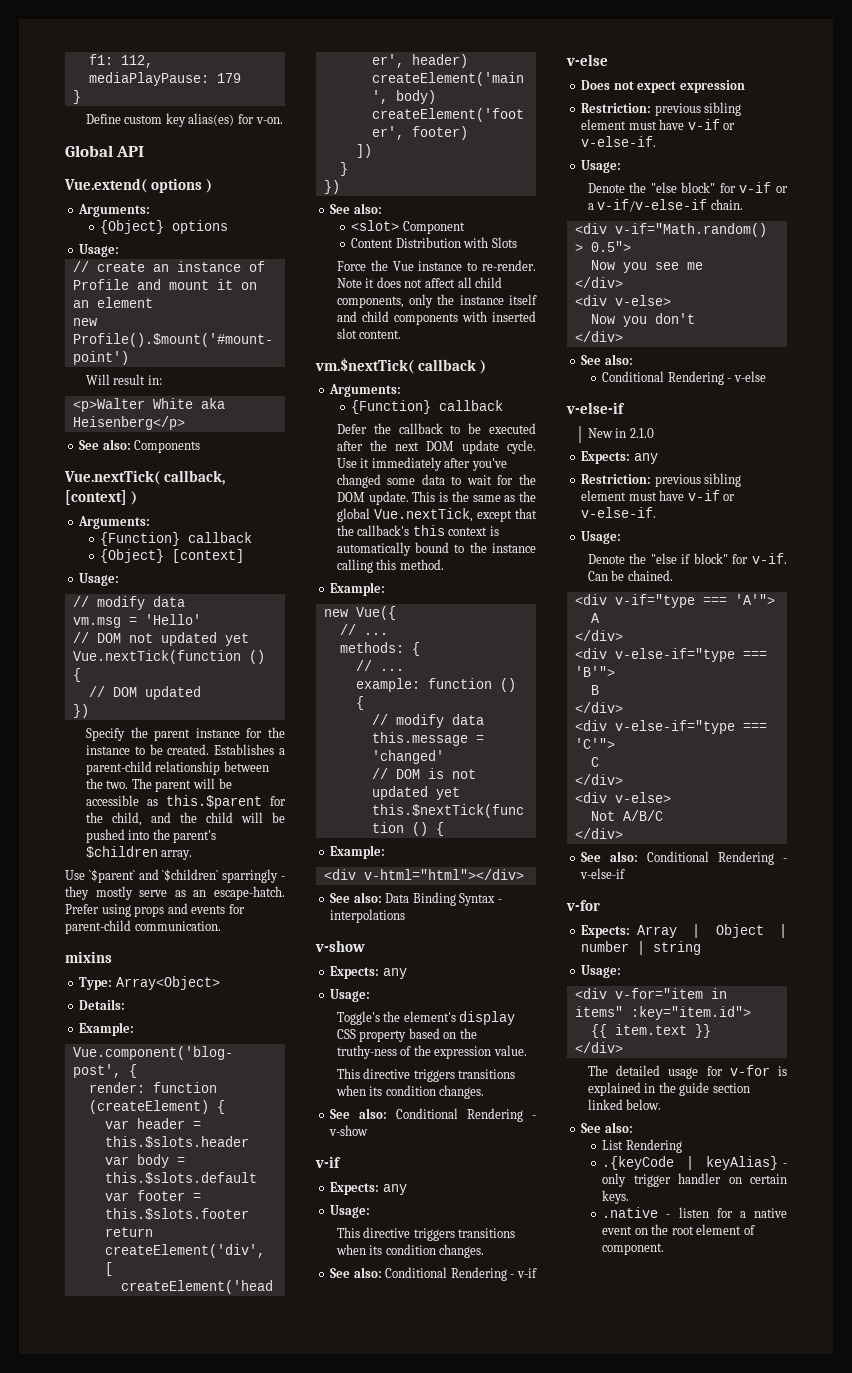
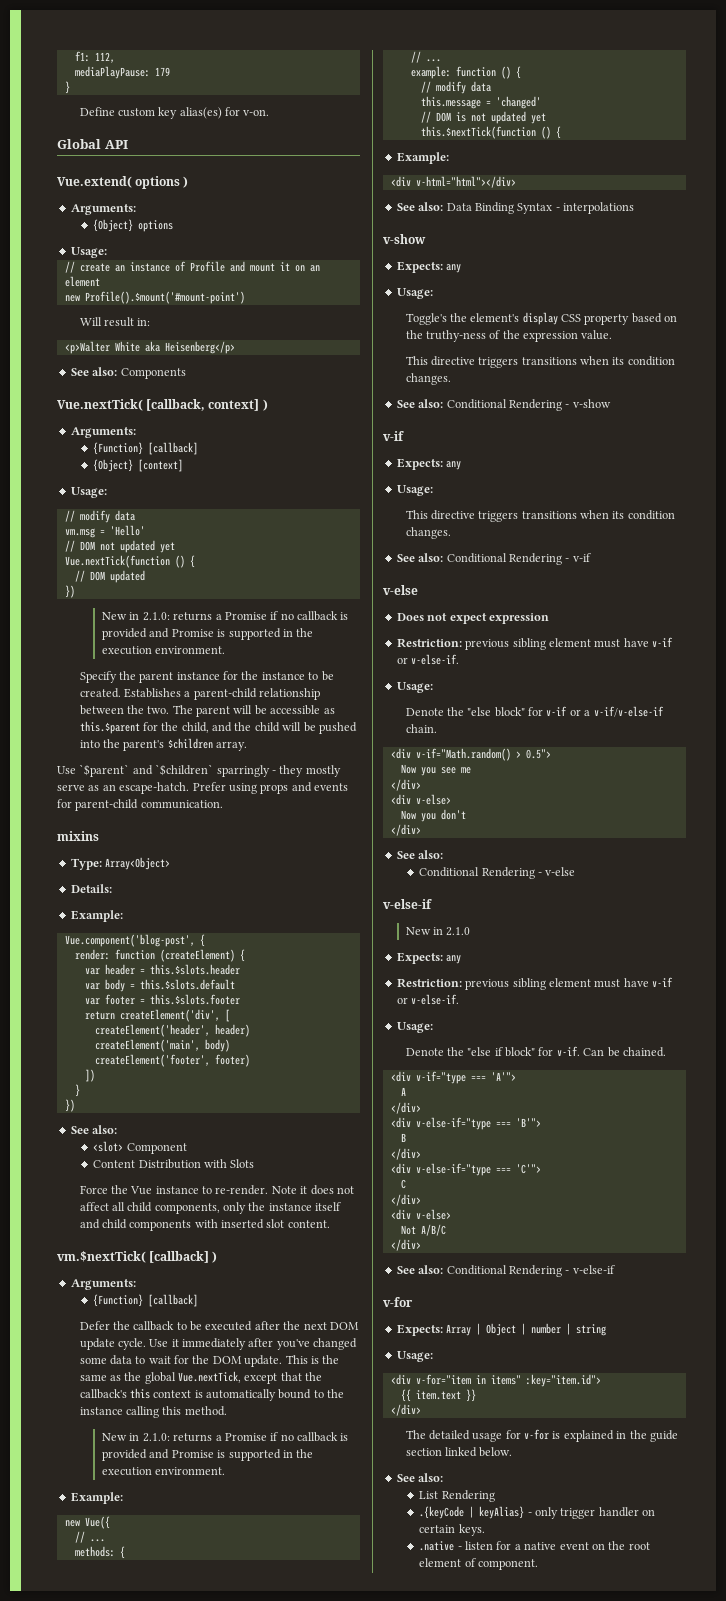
- Vue.nextTick( callback, [context] )
+ Vue.nextTick( [callback, context] )
  Arguments:
- {Function} callback
+ {Function} [callback]
  // DOM updated
  })
+ New in 2.1.0: returns a Promise if no callback is provided and Promise is supported in the execution environment.
- vm.$nextTick( callback )
+ vm.$nextTick( [callback] )
  Arguments:
- {Function} callback
+ {Function} [callback]
  This is the same as the global Vue.nextTick, except that the callback's this context is automatically bound to the instance calling this method.
+ New in 2.1.0: returns a Promise if no callback is provided and Promise is supported in the execution environment.

